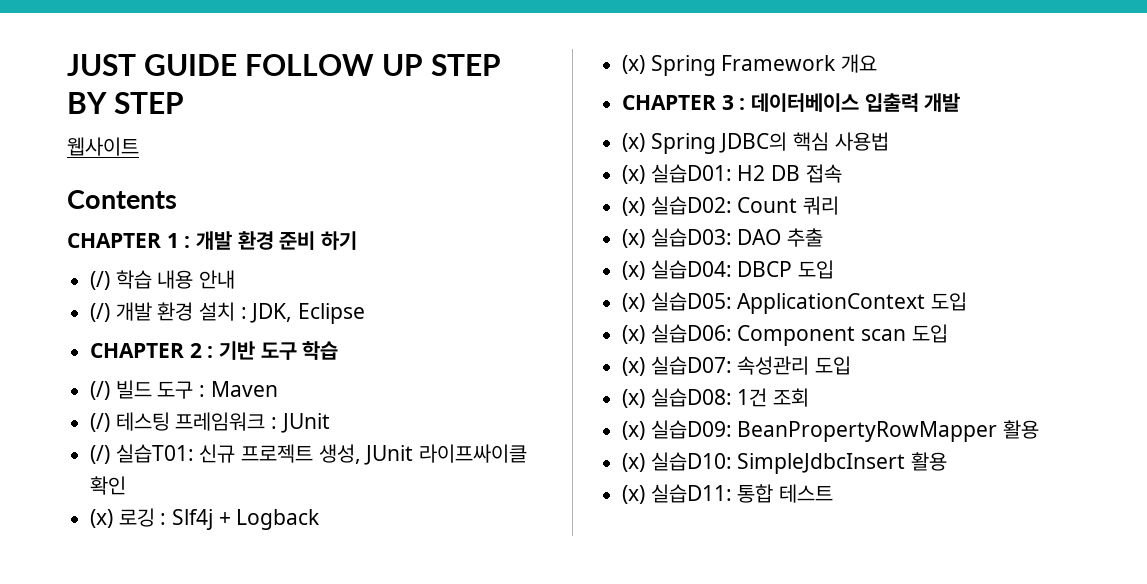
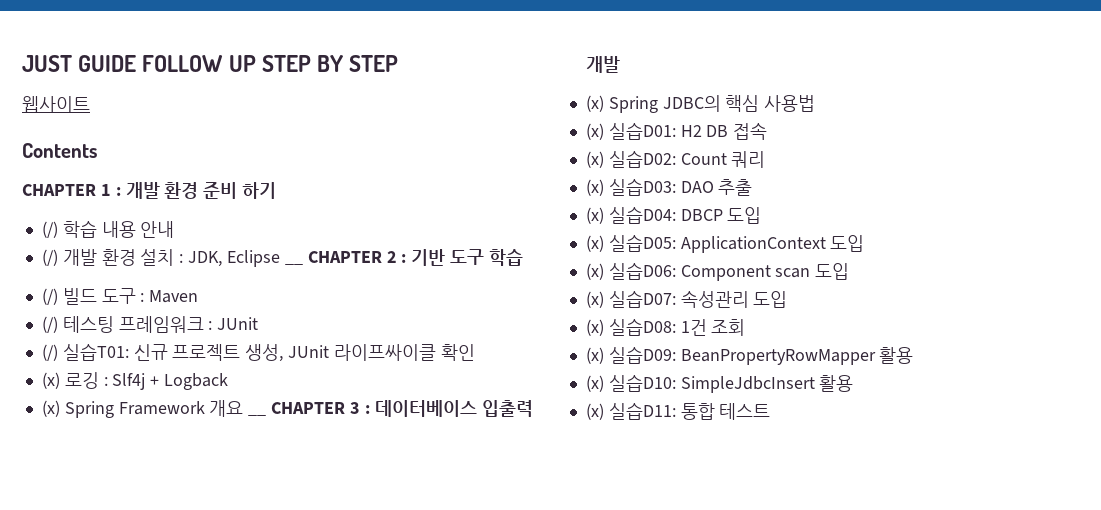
- (/) 개발 환경 설치 : JDK, Eclipse
- CHAPTER 2 : 기반 도구 학습
+ (/) 개발 환경 설치 : JDK, Eclipse __ CHAPTER 2 : 기반 도구 학습
- (x) Spring Framework 개요
- CHAPTER 3 : 데이터베이스 입출력 개발
+ (x) Spring Framework 개요 __ CHAPTER 3 : 데이터베이스 입출력 개발

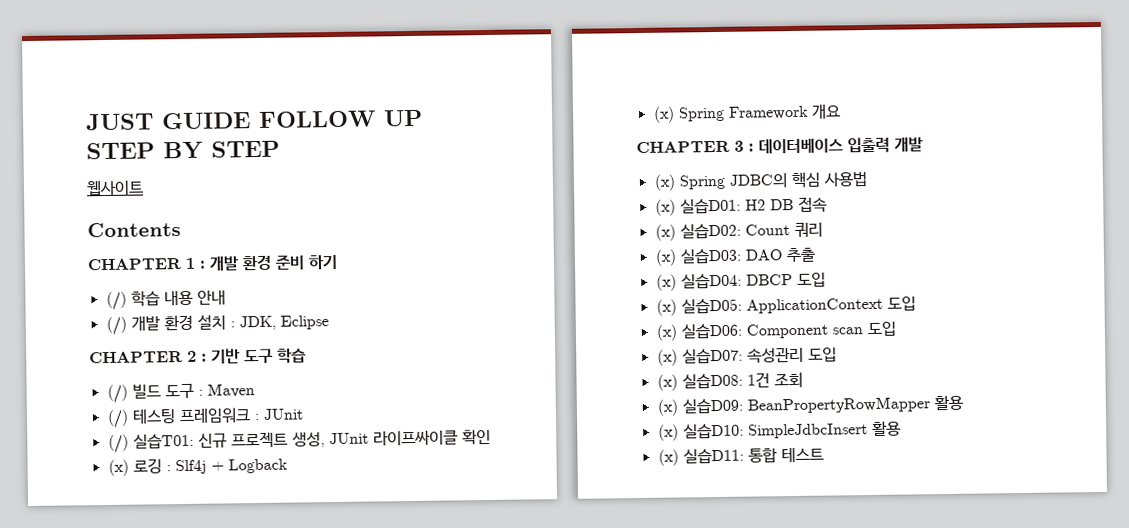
- (/) 개발 환경 설치 : JDK, Eclipse __ CHAPTER 2 : 기반 도구 학습
+ (/) 개발 환경 설치 : JDK, Eclipse
+ CHAPTER 2 : 기반 도구 학습
- (x) Spring Framework 개요 __ CHAPTER 3 : 데이터베이스 입출력 개발
+ (x) Spring Framework 개요
+ CHAPTER 3 : 데이터베이스 입출력 개발

